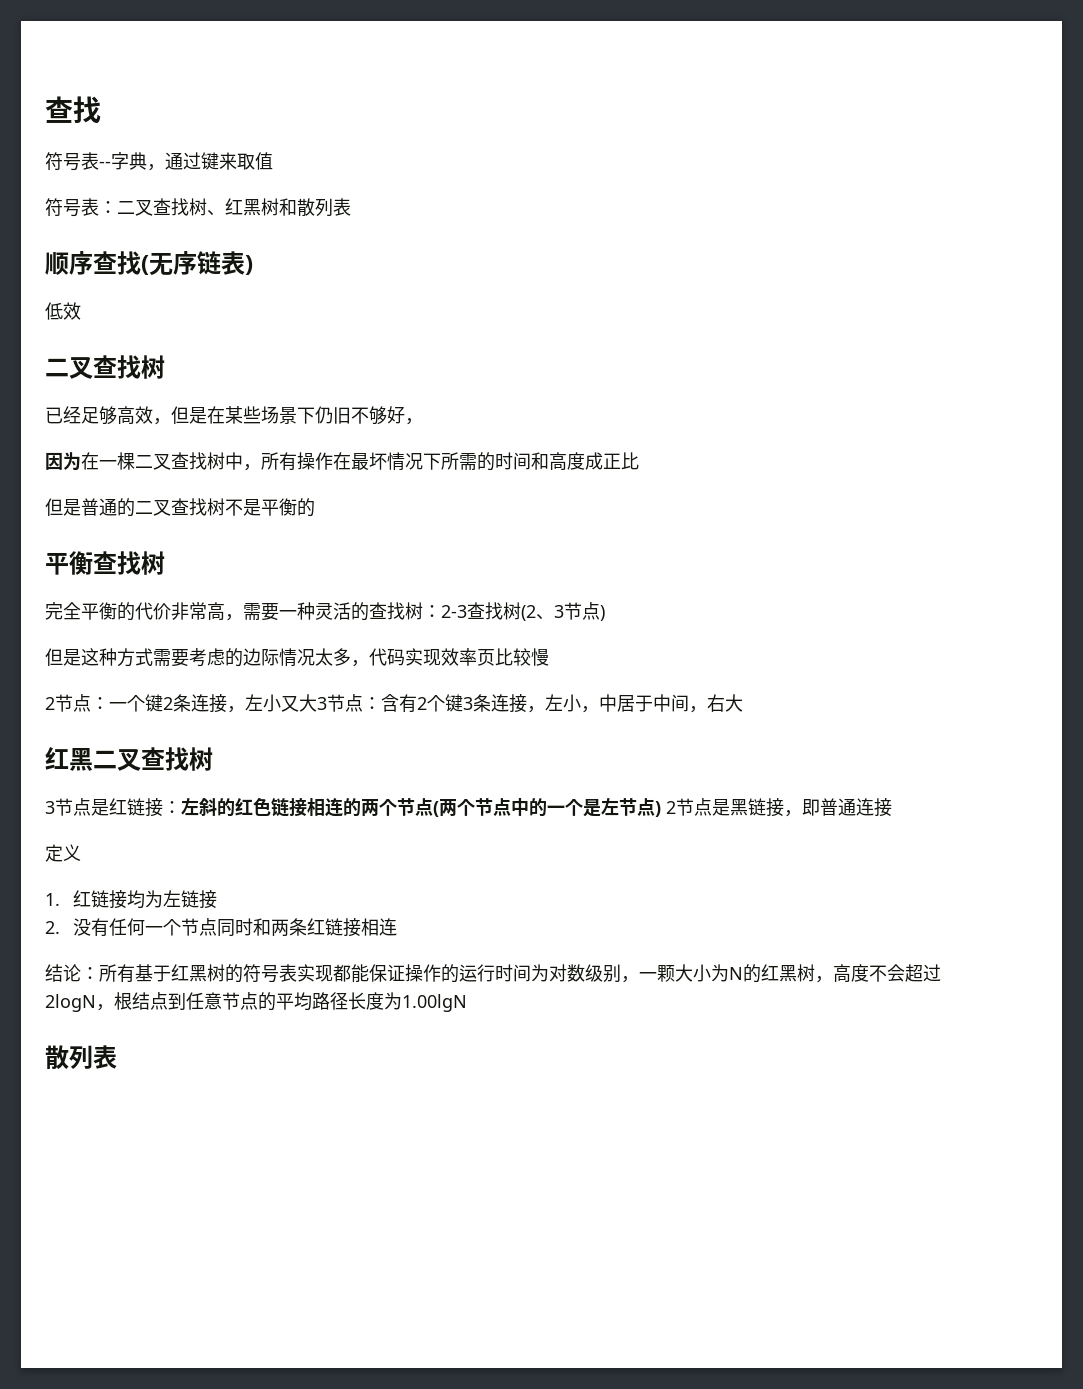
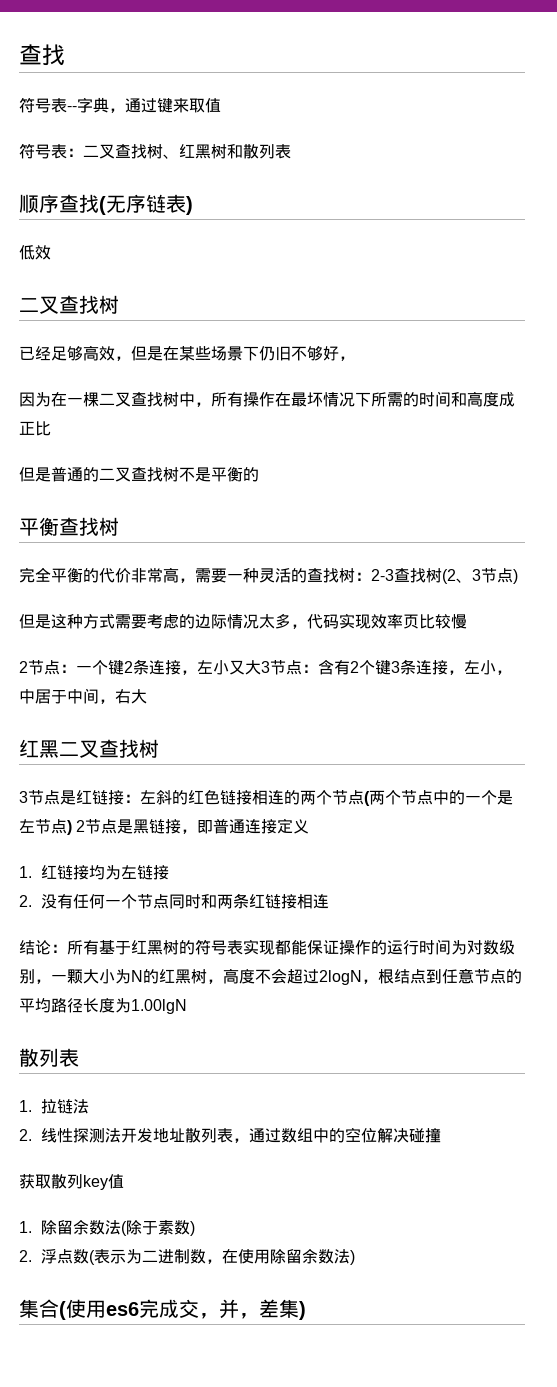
- 3节点是红链接：左斜的红色链接相连的两个节点(两个节点中的一个是左节点) 2节点是黑链接，即普通连接
- 定义
+ 3节点是红链接：左斜的红色链接相连的两个节点(两个节点中的一个是左节点) 2节点是黑链接，即普通连接定义
+ 1.拉链法
+ 2.线性探测法开发地址散列表，通过数组中的空位解决碰撞
+ 获取散列key值
+ 1.除留余数法(除于素数)
+ 2.浮点数(表示为二进制数，在使用除留余数法)
+ 集合(使用es6完成交，并，差集)

